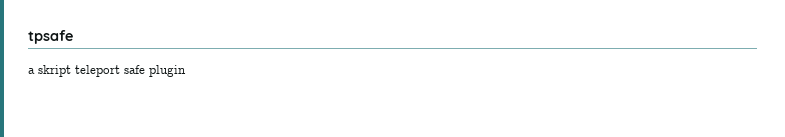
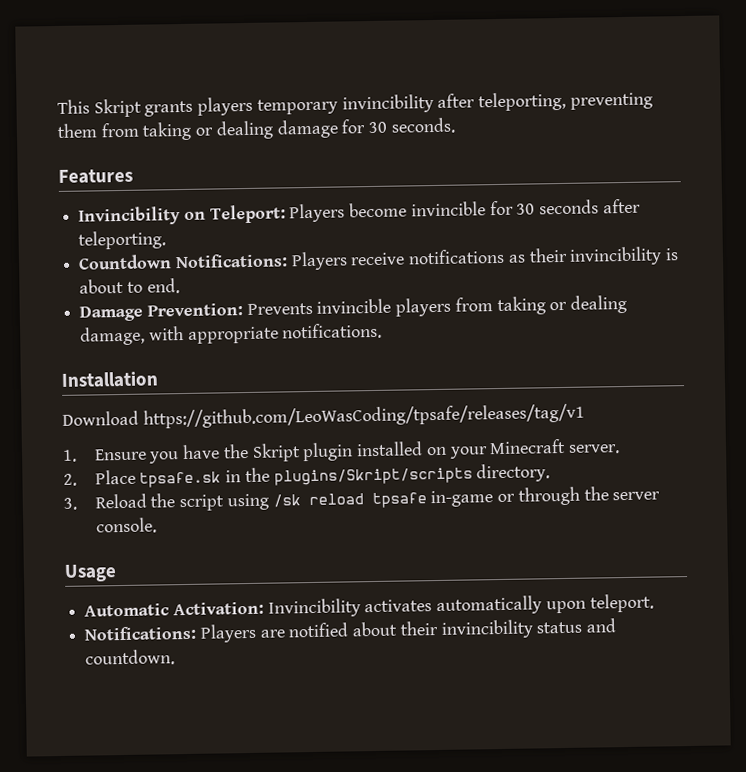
- tpsafe
- a skript teleport safe plugin
+ This Skript grants players temporary invincibility after teleporting, preventing them from taking or dealing damage for 30 seconds.
+ Features
+ Invincibility on Teleport: Players become invincible for 30 seconds after teleporting.
+ Countdown Notifications: Players receive notifications as their invincibility is about to end.
+ Damage Prevention: Prevents invincible players from taking or dealing damage, with appropriate notifications.
+ Installation
+ Download https://github.com/LeoWasCoding/tpsafe/releases/tag/v1
+ 1. Ensure you have the Skript plugin installed on your Minecraft server.
+ 2. Place tpsafe.sk in the plugins/Skript/scripts directory.
+ 3. Reload the script using /sk reload tpsafe in-game or through the server console.
+ Usage
+ Automatic Activation: Invincibility activates automatically upon teleport.
+ Notifications: Players are notified about their invincibility status and countdown.

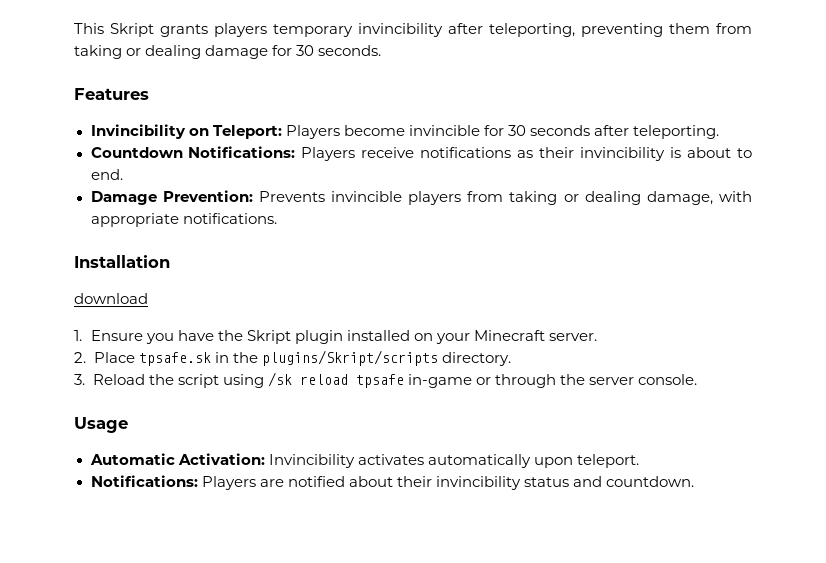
- Download https://github.com/LeoWasCoding/tpsafe/releases/tag/v1
+ download

